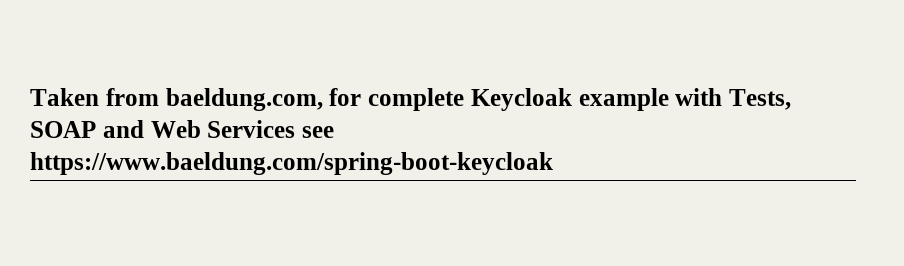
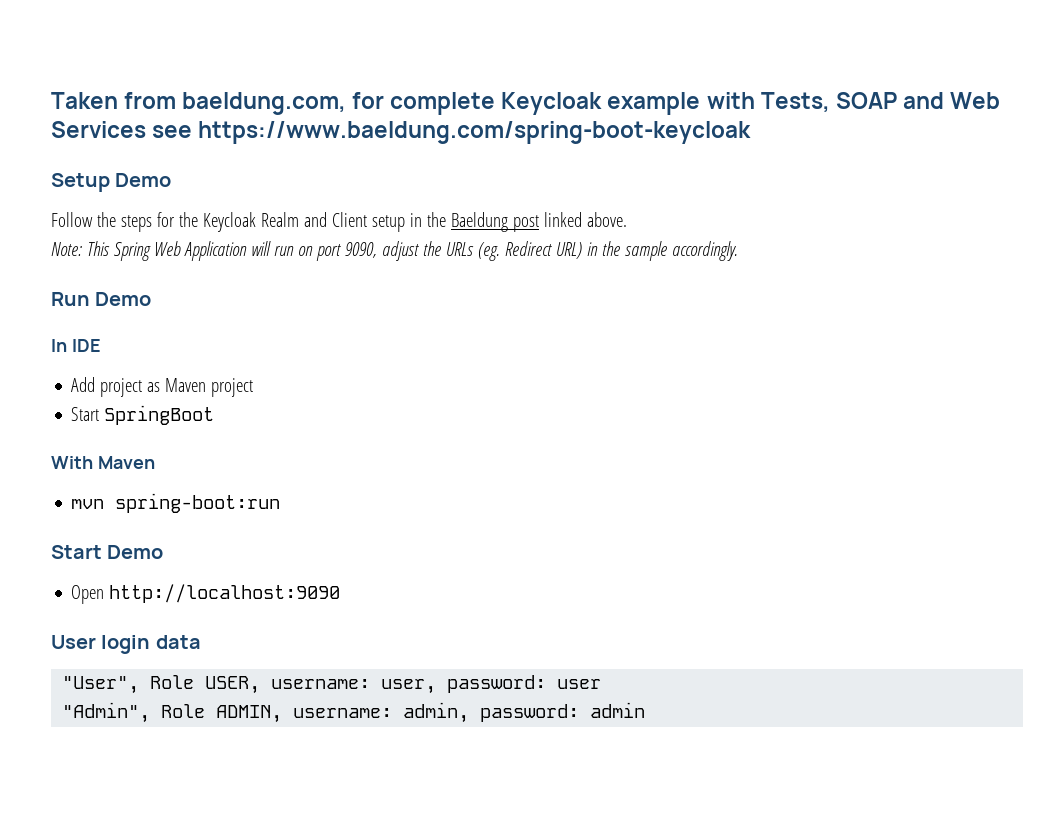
+ Setup Demo
+ Follow the steps for the Keycloak Realm and Client setup in the Baeldung post linked above.
+ Note: This Spring Web Application will run on port 9090, adjust the URLs (eg. Redirect URL) in the sample accordingly.
+ Run Demo
+ In IDE
+ Add project as Maven project
+ Start SpringBoot
+ With Maven
+ mvn spring-boot:run
+ Start Demo
+ Open http://localhost:9090
+ User login data
+ "User", Role USER, username: user, password: user
+ "Admin", Role ADMIN, username: admin, password: admin

